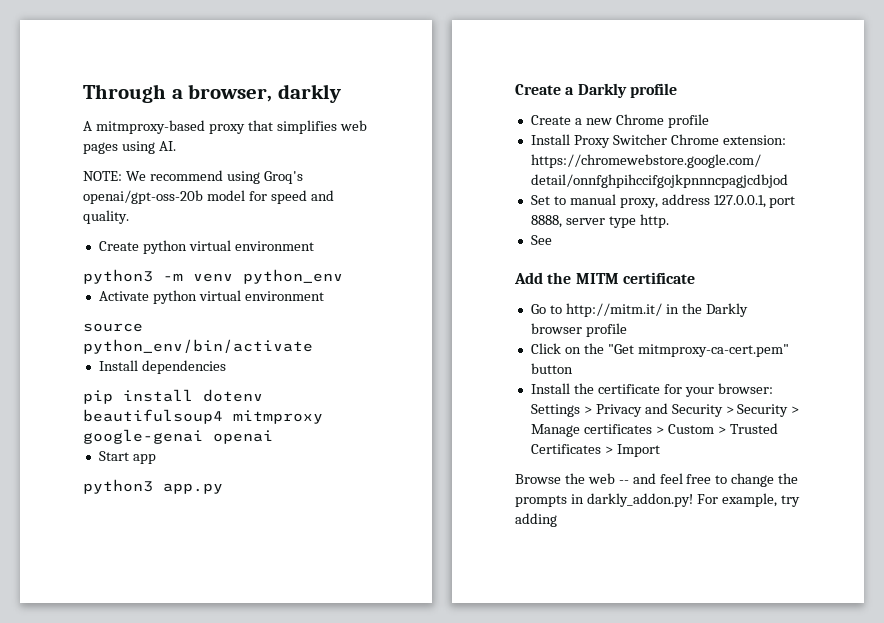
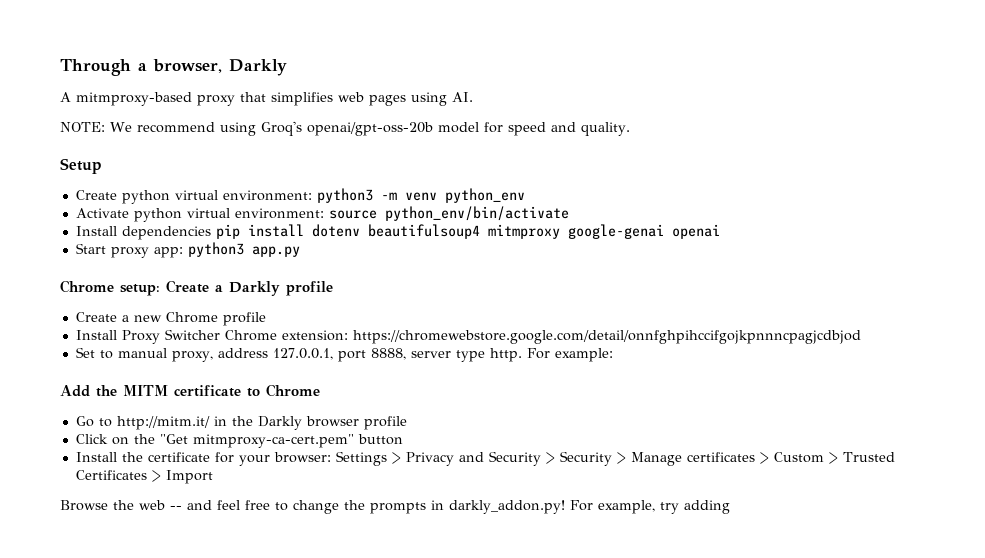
- Through a browser, darkly
+ Through a browser, Darkly
+ Setup
- Create python virtual environment
- python3 -m venv python_env
+ Create python virtual environment: python3 -m venv python_env
- Activate python virtual environment
- source python_env/bin/activate
+ Activate python virtual environment: source python_env/bin/activate
- Install dependencies
- pip install dotenv beautifulsoup4 mitmproxy google-genai openai
+ Install dependencies pip install dotenv beautifulsoup4 mitmproxy google-genai openai
- Start app
- python3 app.py
+ Start proxy app: python3 app.py
- Create a Darkly profile
+ Chrome setup: Create a Darkly profile
- Set to manual proxy, address 127.0.0.1, port 8888, server type http.
- See
+ Set to manual proxy, address 127.0.0.1, port 8888, server type http. For example:
- Add the MITM certificate
+ Add the MITM certificate to Chrome

